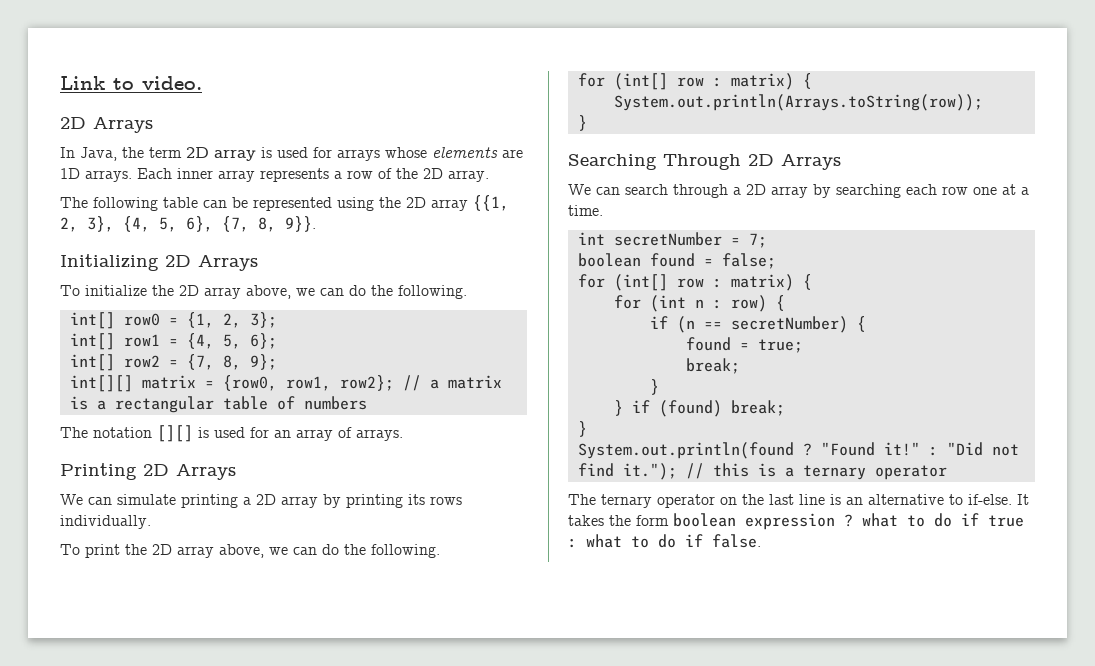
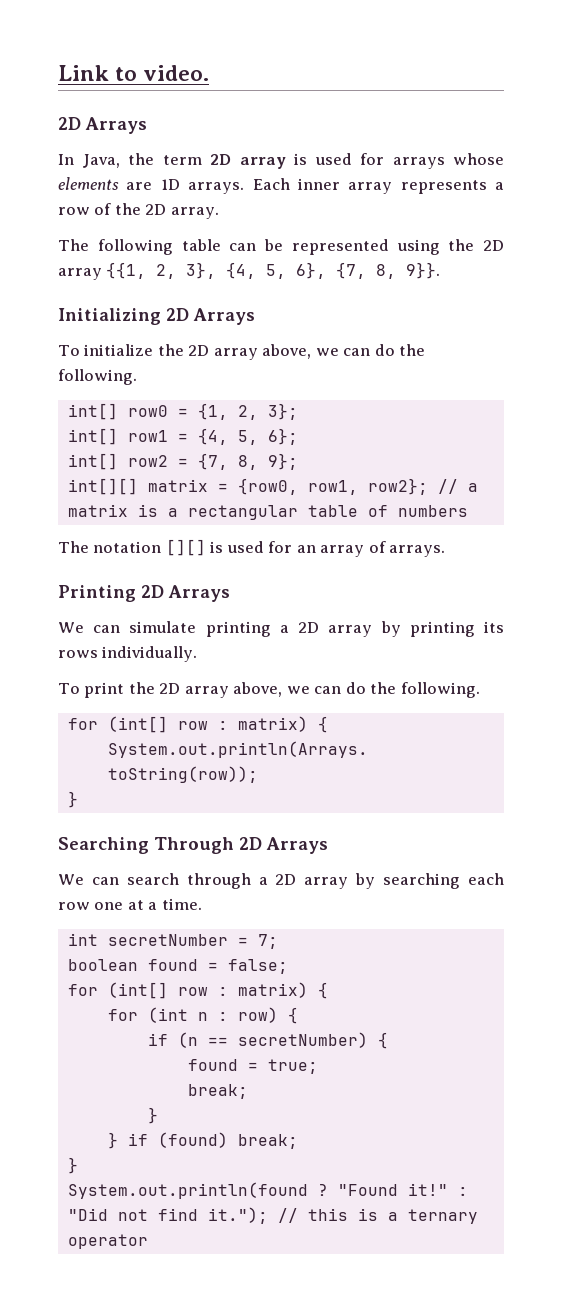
- The ternary operator on the last line is an alternative to if-else. It takes the form boolean expression ? what to do if true : what to do if false.

